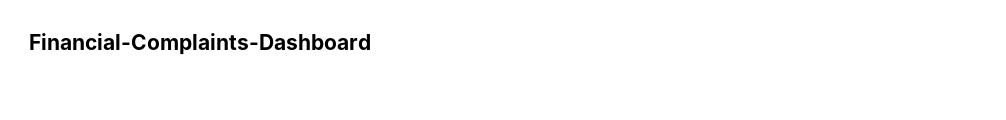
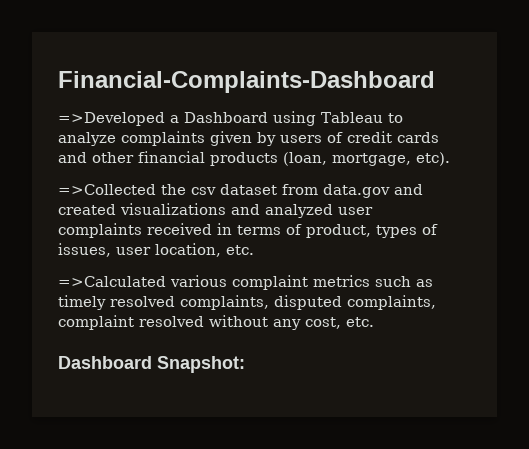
+ =>Developed a Dashboard using Tableau to analyze complaints given by users of credit cards and other financial products (loan, mortgage, etc).
+ =>Collected the csv dataset from data.gov and created visualizations and analyzed user complaints received in terms of product, types of issues, user location, etc.
+ =>Calculated various complaint metrics such as timely resolved complaints, disputed complaints, complaint resolved without any cost, etc.
+ Dashboard Snapshot:

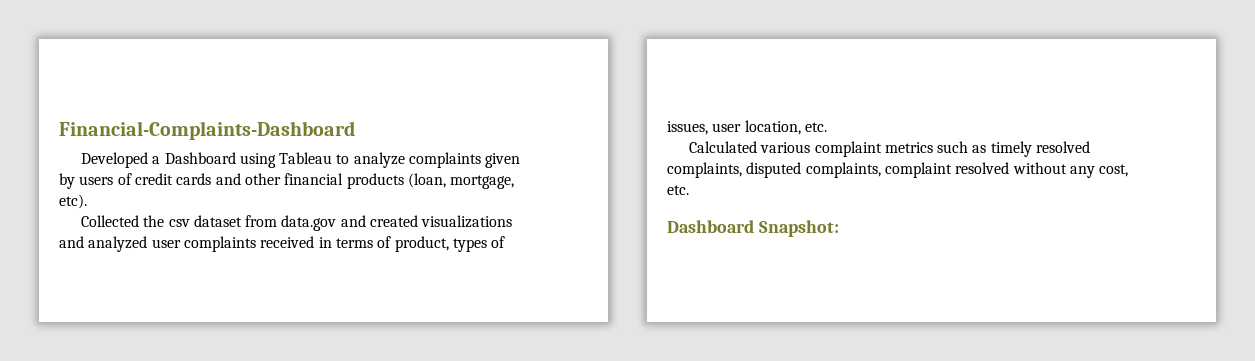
- =>Developed a Dashboard using Tableau to analyze complaints given by users of credit cards and other financial products (loan, mortgage, etc).
+ Developed a Dashboard using Tableau to analyze complaints given by users of credit cards and other financial products (loan, mortgage, etc).
- =>Collected the csv dataset from data.gov and created visualizations and analyzed user complaints received in terms of product, types of issues, user location, etc.
+ Collected the csv dataset from data.gov and created visualizations and analyzed user complaints received in terms of product, types of issues, user location, etc.
- =>Calculated various complaint metrics such as timely resolved complaints, disputed complaints, complaint resolved without any cost, etc.
+ Calculated various complaint metrics such as timely resolved complaints, disputed complaints, complaint resolved without any cost, etc.

